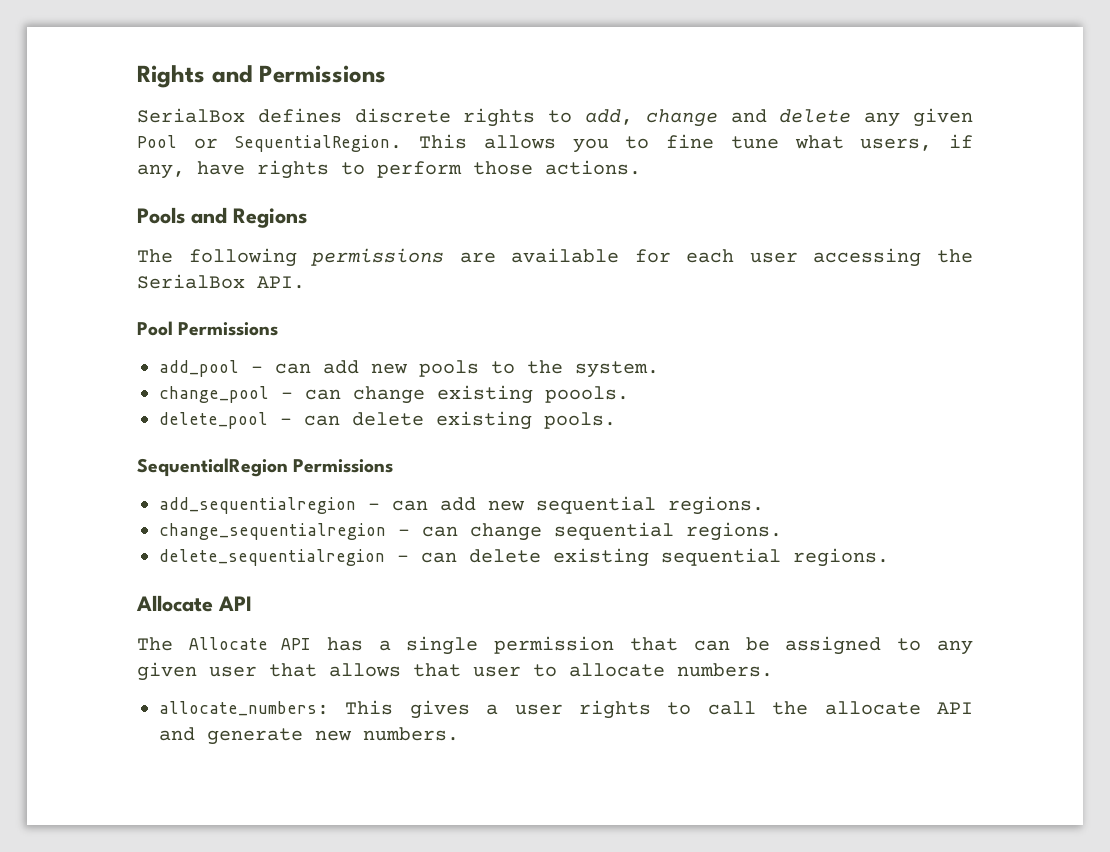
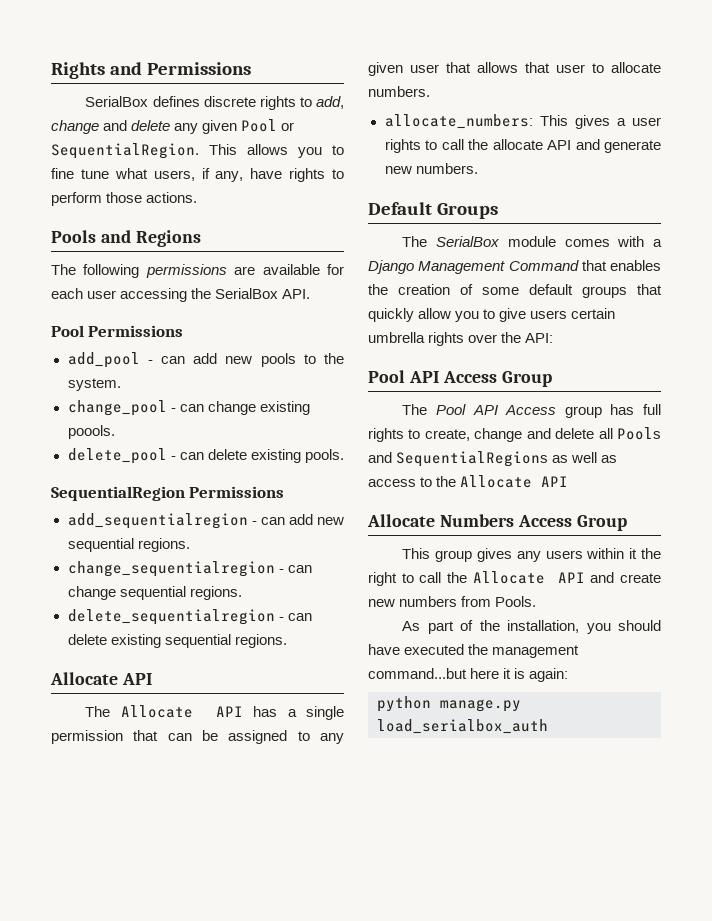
+ Default Groups
+ The SerialBox module comes with a Django Management Command that enables the creation of some default groups that quickly allow you to give users certain umbrella rights over the API:
+ Pool API Access Group
+ The Pool API Access group has full rights to create, change and delete all Pools and SequentialRegions as well as access to the Allocate API
+ Allocate Numbers Access Group
+ This group gives any users within it the right to call the Allocate API and create new numbers from Pools.
+ As part of the installation, you should have executed the management command...but here it is again:
+ python manage.py load_serialbox_auth

